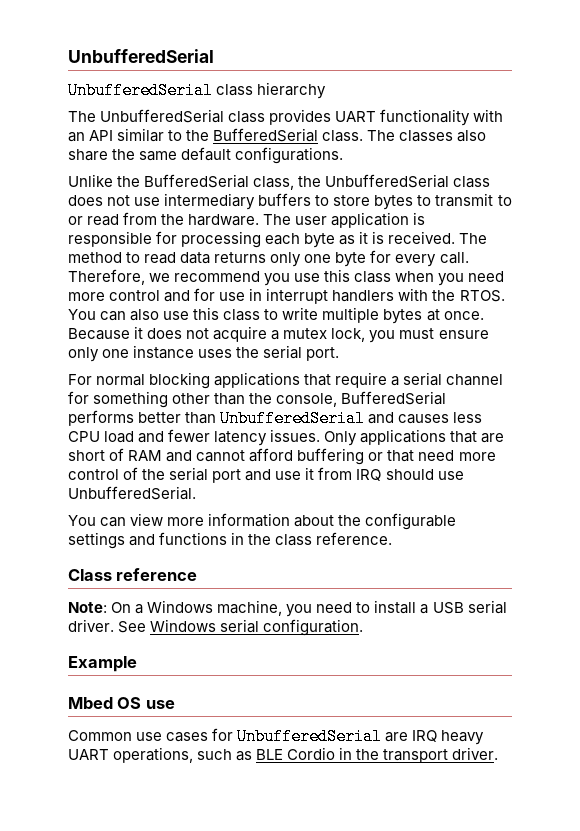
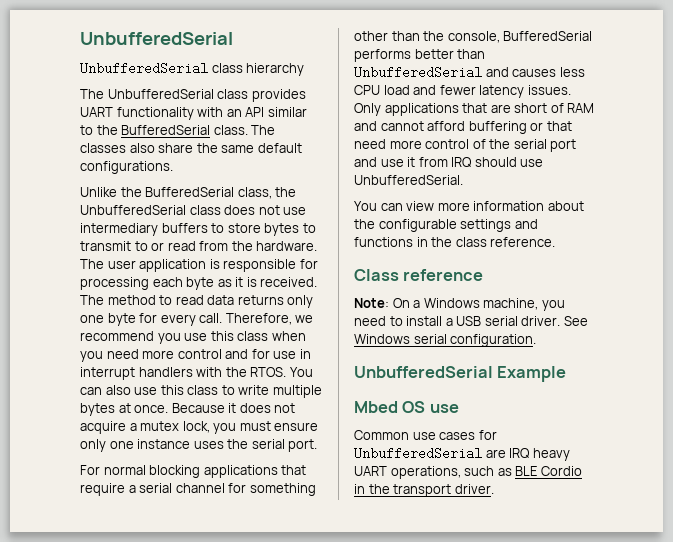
- Example
+ UnbufferedSerial Example

